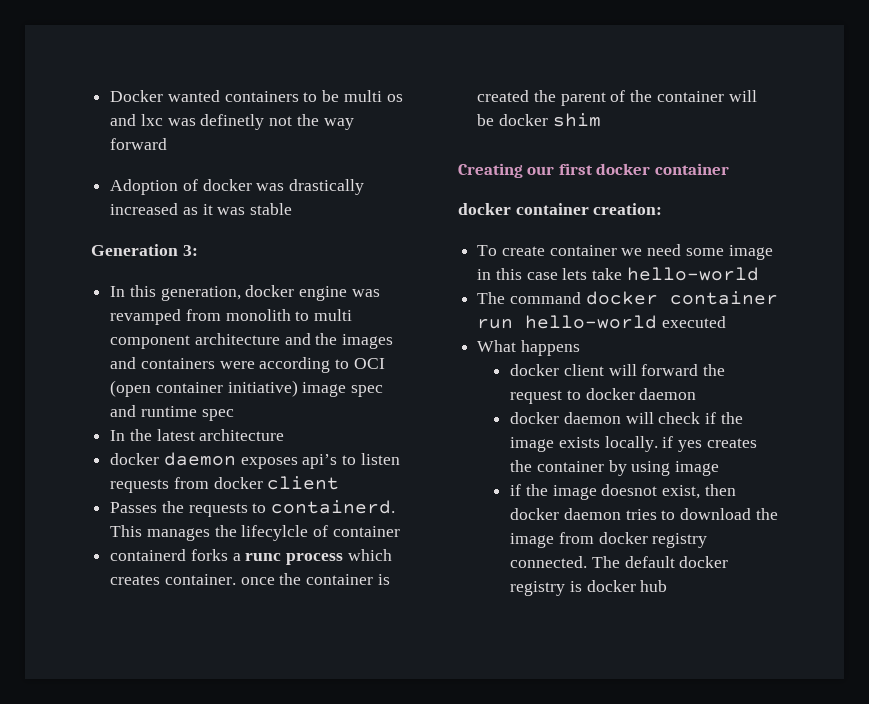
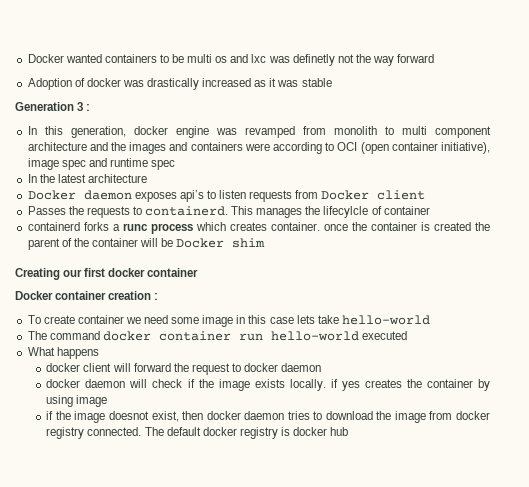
- Generation 3:
+ Generation 3 :
- In this generation, docker engine was revamped from monolith to multi component architecture and the images and containers were according to OCI (open container initiative) image spec and runtime spec
+ In this generation, docker engine was revamped from monolith to multi component architecture and the images and containers were according to OCI (open container initiative), image spec and runtime spec
- docker daemon exposes api’s to listen requests from docker client
+ Docker daemon exposes api’s to listen requests from Docker client
- containerd forks a runc process which creates container. once the container is created the parent of the container will be docker shim
+ containerd forks a runc process which creates container. once the container is created the parent of the container will be Docker shim
- docker container creation:
+ Docker container creation :

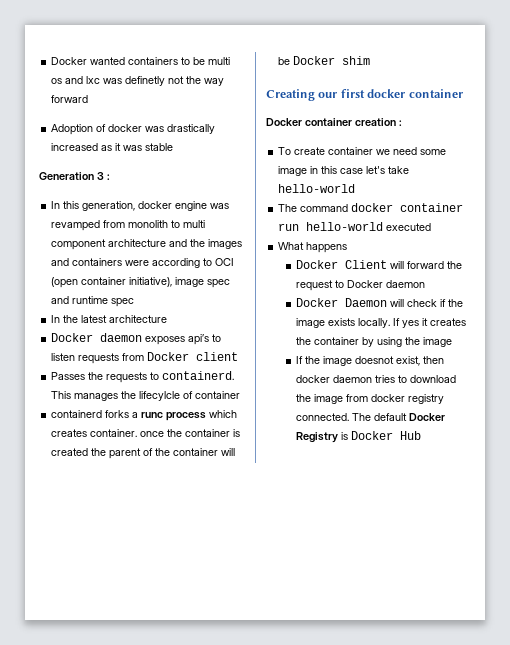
- To create container we need some image in this case lets take hello-world
+ To create container we need some image in this case let's take hello-world
- docker client will forward the request to docker daemon
+ Docker Client will forward the request to Docker daemon
- docker daemon will check if the image exists locally. if yes creates the container by using image
+ Docker Daemon will check if the image exists locally. If yes it creates the container by using the image
- if the image doesnot exist, then docker daemon tries to download the image from docker registry connected.
+ If the image doesnot exist, then docker daemon tries to download the image from docker registry connected.
- The default docker registry is docker hub
+ The default Docker Registry is Docker Hub

